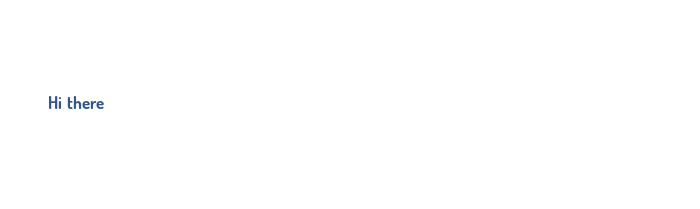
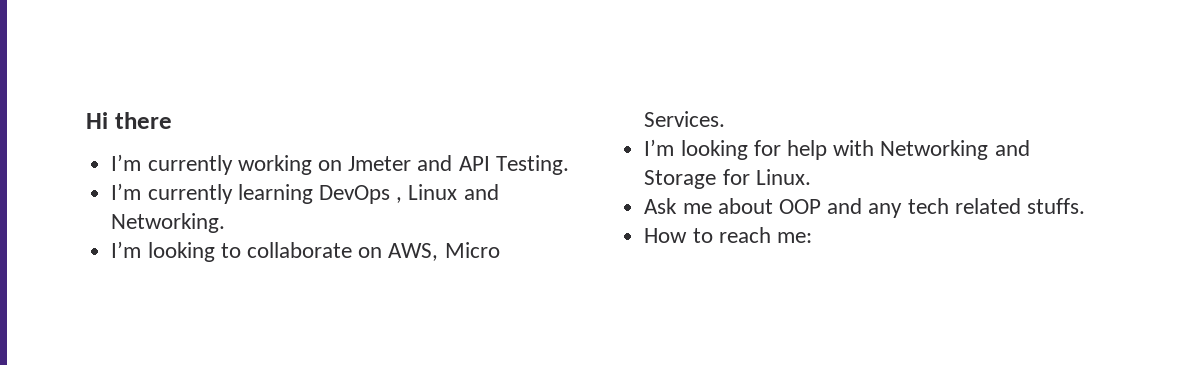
+ I’m currently working on Jmeter and API Testing.
+ I’m currently learning DevOps , Linux and Networking.
+ I’m looking to collaborate on AWS, Micro Services.
+ I’m looking for help with Networking and Storage for Linux.
+ Ask me about OOP and any tech related stuffs.
+ How to reach me:

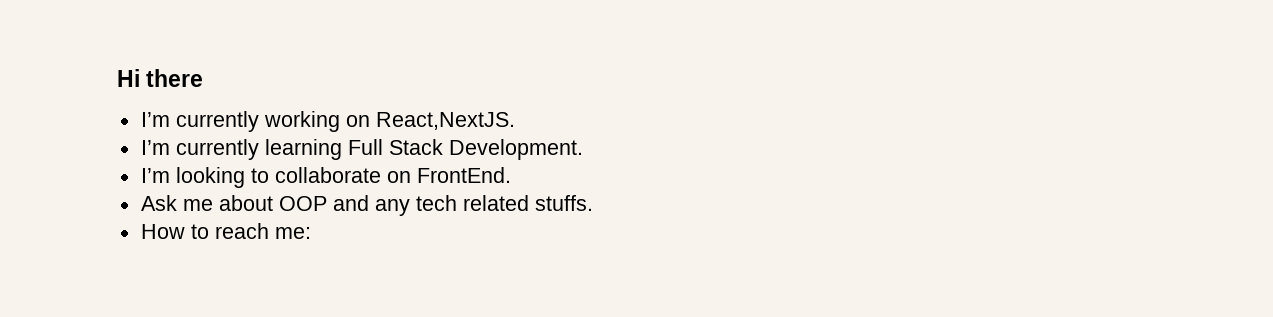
- I’m currently working on Jmeter and API Testing.
+ I’m currently working on React,NextJS.
- I’m currently learning DevOps , Linux and Networking.
+ I’m currently learning Full Stack Development.
- I’m looking to collaborate on AWS, Micro Services.
- I’m looking for help with Networking and Storage for Linux.
+ I’m looking to collaborate on FrontEnd.

